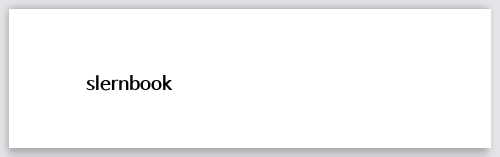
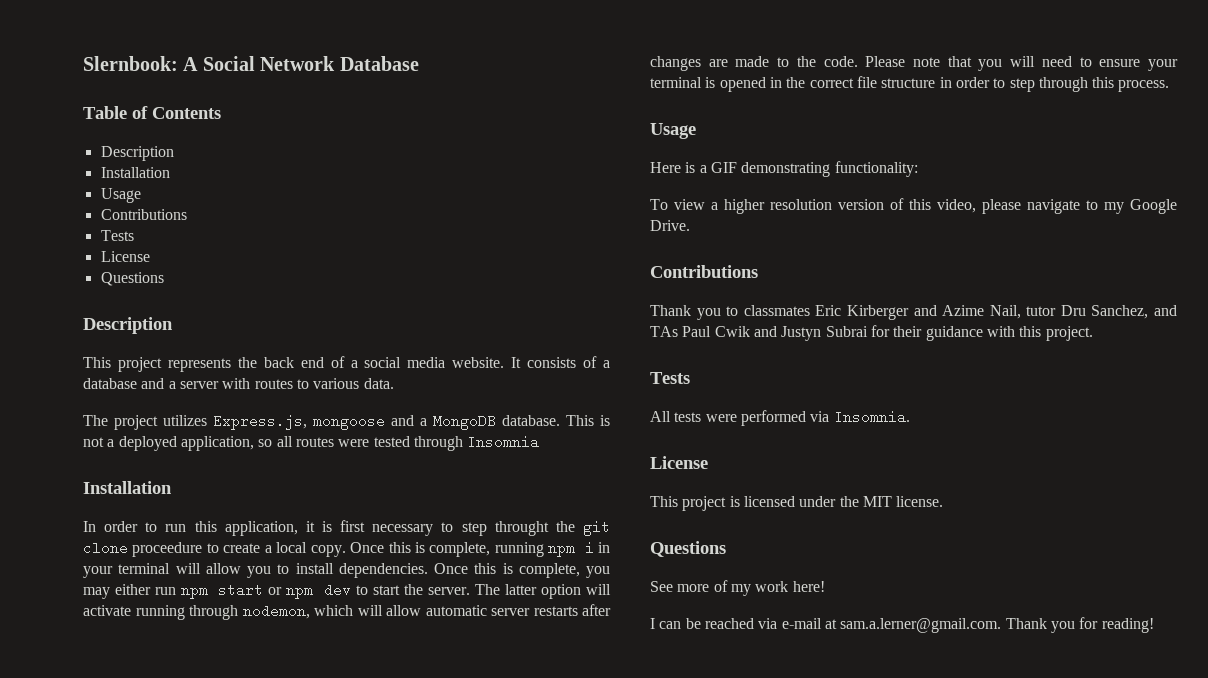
- slernbook
+ Slernbook: A Social Network Database
+ Table of Contents
+ Description
+ Installation
+ Usage
+ Contributions
+ Tests
+ License
+ Questions
+ Description
+ This project represents the back end of a social media website. It consists of a database and a server with routes to various data.
+ The project utilizes Express.js, mongoose and a MongoDB database. This is not a deployed application, so all routes were tested through Insomnia
+ Installation
+ In order to run this application, it is first necessary to step throught the git clone proceedure to create a local copy. Once this is complete, running npm i in your terminal will allow you to install dependencies. Once this is complete, you may either run npm start or npm dev to start the server. The latter option will activate running through nodemon, which will allow automatic server restarts after changes are made to the code. Please note that you will need to ensure your terminal is opened in the correct file structure in order to step through this process.
+ Usage
+ Here is a GIF demonstrating functionality:
+ To view a higher resolution version of this video, please navigate to my Google Drive.
+ Contributions
+ Thank you to classmates Eric Kirberger and Azime Nail, tutor Dru Sanchez, and TAs Paul Cwik and Justyn Subrai for their guidance with this project.
+ Tests
+ All tests were performed via Insomnia.
+ License
+ This project is licensed under the MIT license.
+ Questions
+ See more of my work here!
+ I can be reached via e-mail at sam.a.lerner@gmail.com. Thank you for reading!

